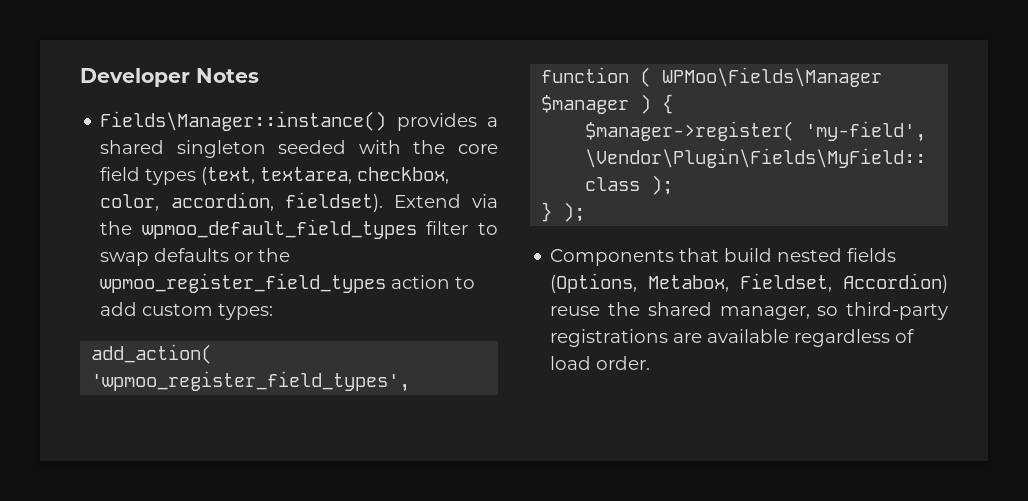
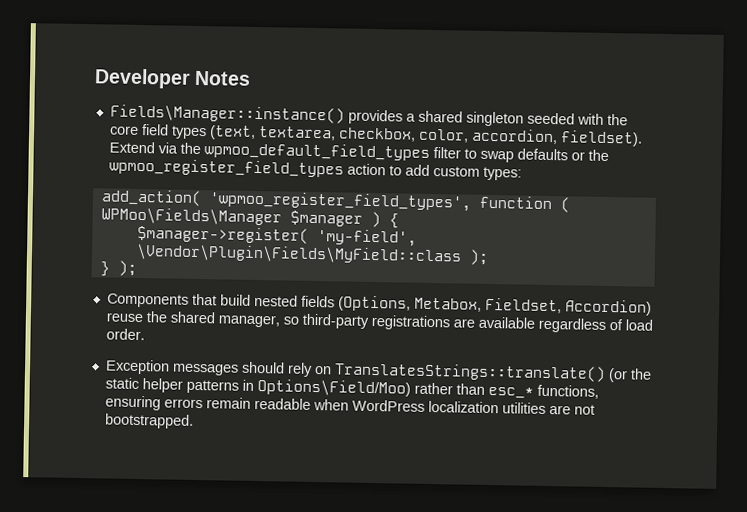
+ Exception messages should rely on TranslatesStrings::translate() (or the static helper patterns in Options\Field/Moo) rather than esc_* functions, ensuring errors remain readable when WordPress localization utilities are not bootstrapped.

